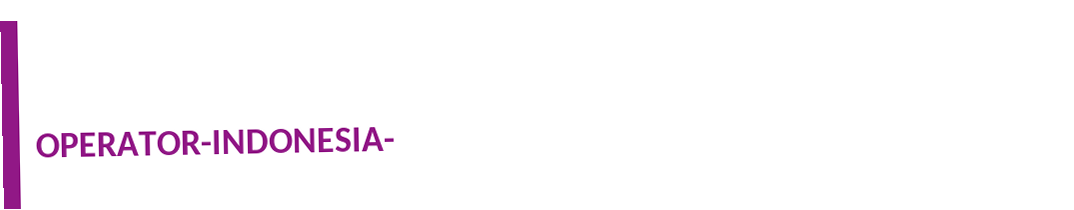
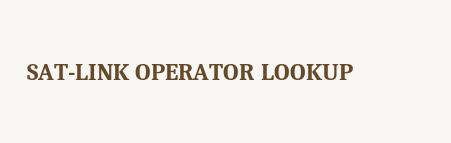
- OPERATOR-INDONESIA-
+ SAT-LINK OPERATOR LOOKUP

